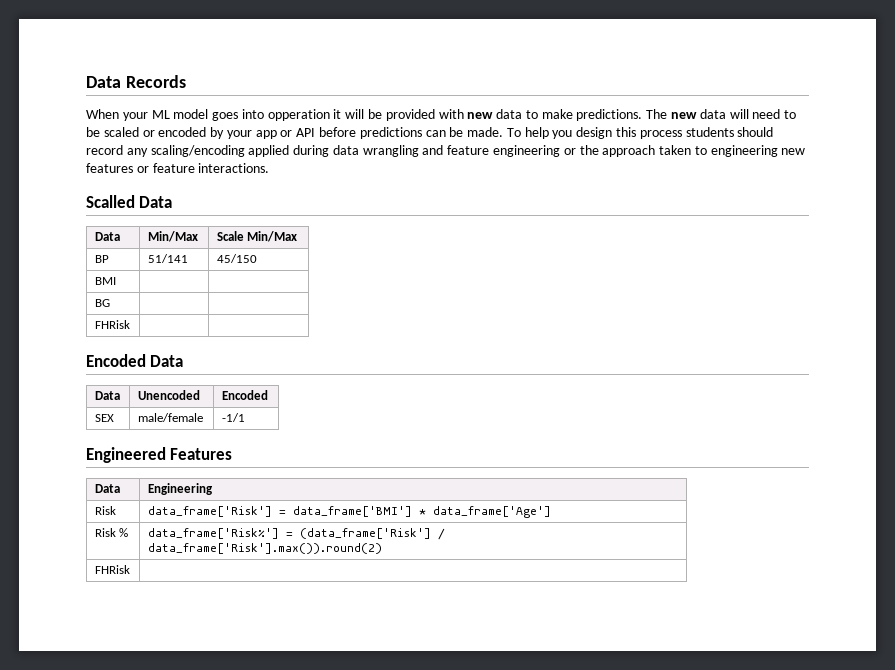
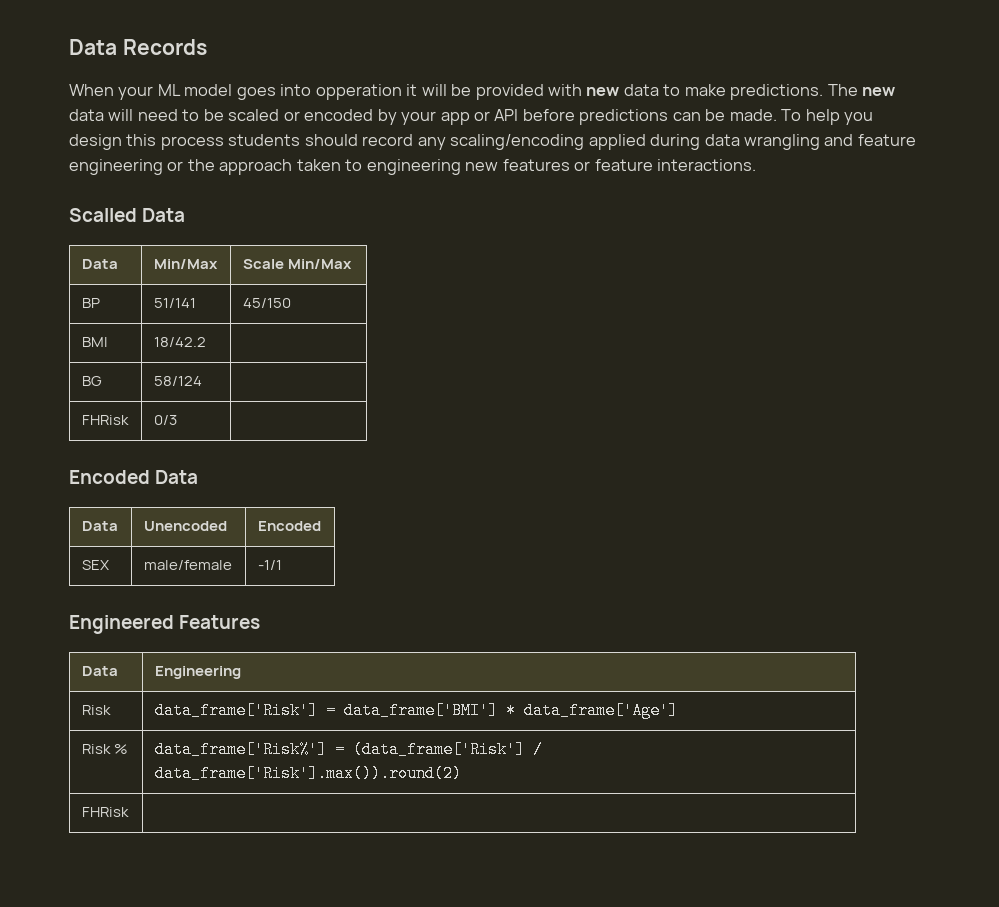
- BMI | |
+ BMI | 18/42.2 |
- BG | |
- FHRisk | |
+ BG | 58/124 |
+ FHRisk | 0/3 |

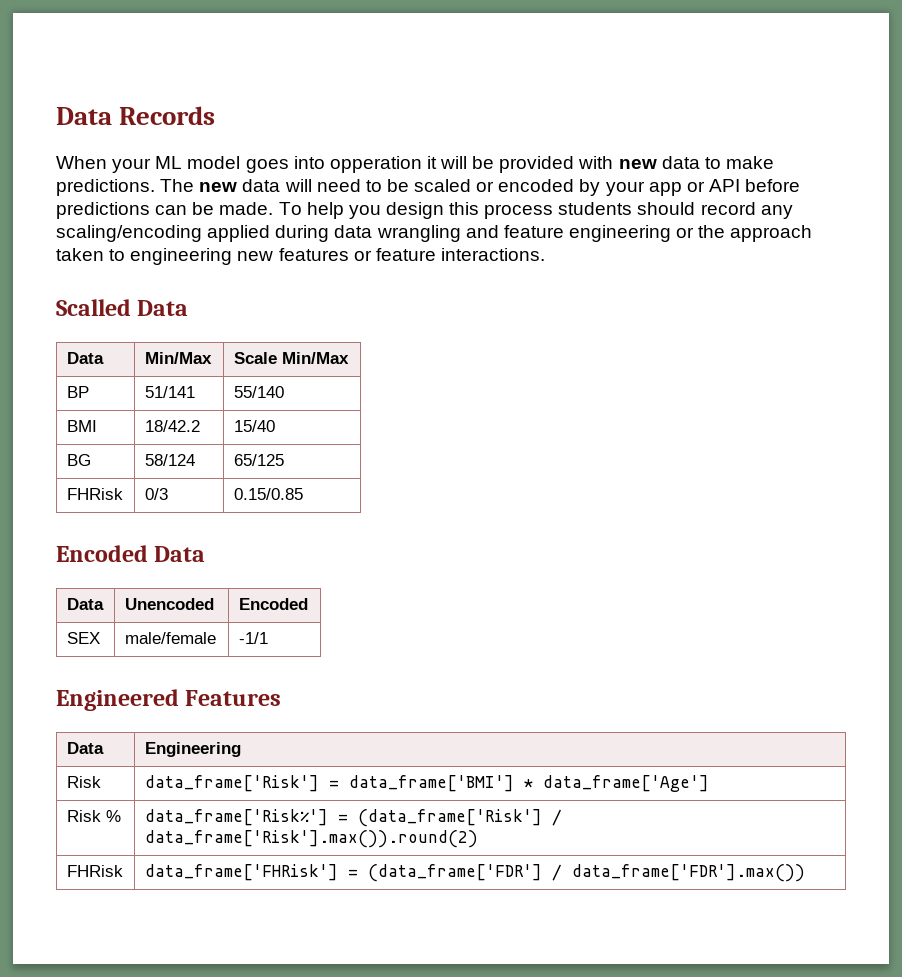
- BP | 51/141 | 45/150
+ BP | 51/141 | 55/140
- BMI | 18/42.2 |
+ BMI | 18/42.2 | 15/40
- BG | 58/124 |
+ BG | 58/124 | 65/125
- FHRisk | 0/3 |
+ FHRisk | 0/3 | 0.15/0.85
  Risk % | data_frame['Risk%'] = (data_frame['Risk'] / data_frame['Risk'].max()).round(2)
- FHRisk |
+ FHRisk | data_frame['FHRisk'] = (data_frame['FDR'] / data_frame['FDR'].max())

